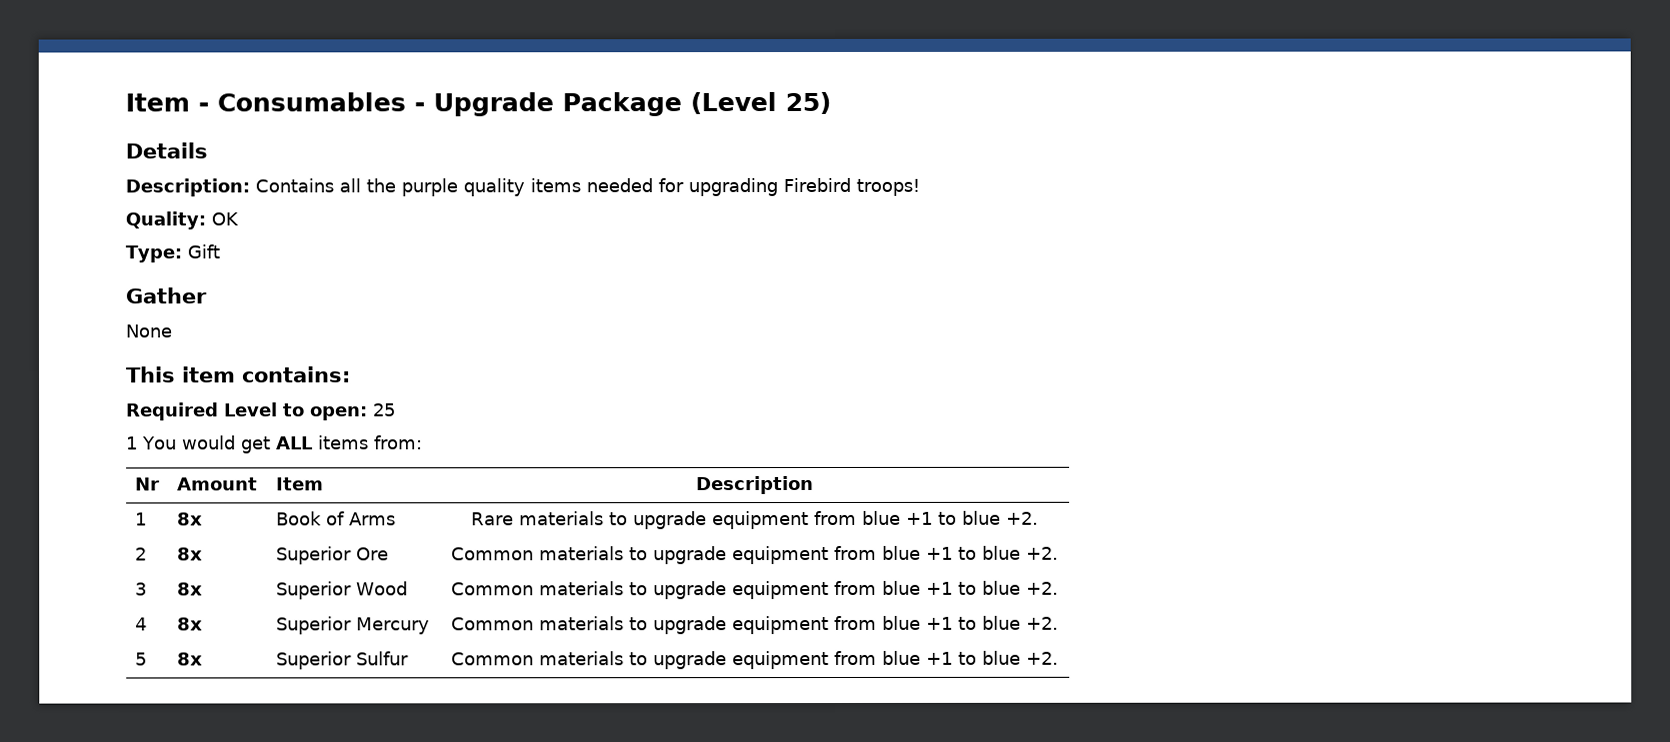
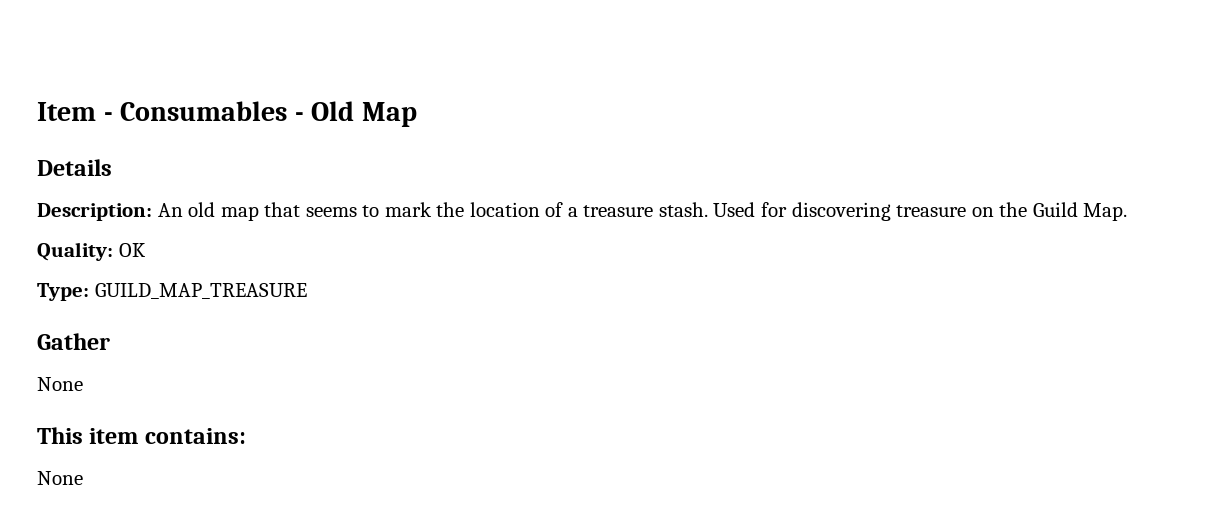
- Item - Consumables - Upgrade Package (Level 25)
+ Item - Consumables - Old Map
  Details
- Description: Contains all the purple quality items needed for upgrading Firebird troops!
+ Description: An old map that seems to mark the location of a treasure stash. Used for discovering treasure on the Guild Map.
- Type: Gift
+ Type: GUILD_MAP_TREASURE
  This item contains:
- Required Level to open: 25
- 1 You would get ALL items from:
- Nr | Amount | Item | Description
- 1 | 8x | Book of Arms | Rare materials to upgrade equipment from blue +1 to blue +2.
- 2 | 8x | Superior Ore | Common materials to upgrade equipment from blue +1 to blue +2.
- 3 | 8x | Superior Wood | Common materials to upgrade equipment from blue +1 to blue +2.
- 4 | 8x | Superior Mercury | Common materials to upgrade equipment from blue +1 to blue +2.
- 5 | 8x | Superior Sulfur | Common materials to upgrade equipment from blue +1 to blue +2.
+ None

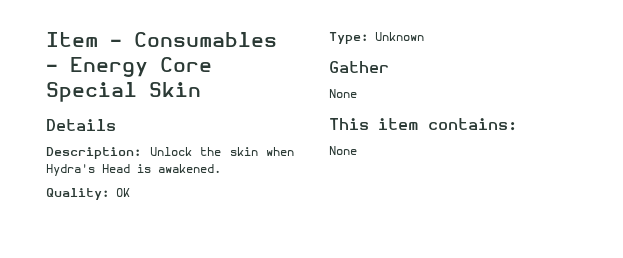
- Item - Consumables - Old Map
+ Item - Consumables - Energy Core Special Skin
  Details
- Description: An old map that seems to mark the location of a treasure stash. Used for discovering treasure on the Guild Map.
+ Description: Unlock the skin when Hydra's Head is awakened.
- Type: GUILD_MAP_TREASURE
+ Type: Unknown

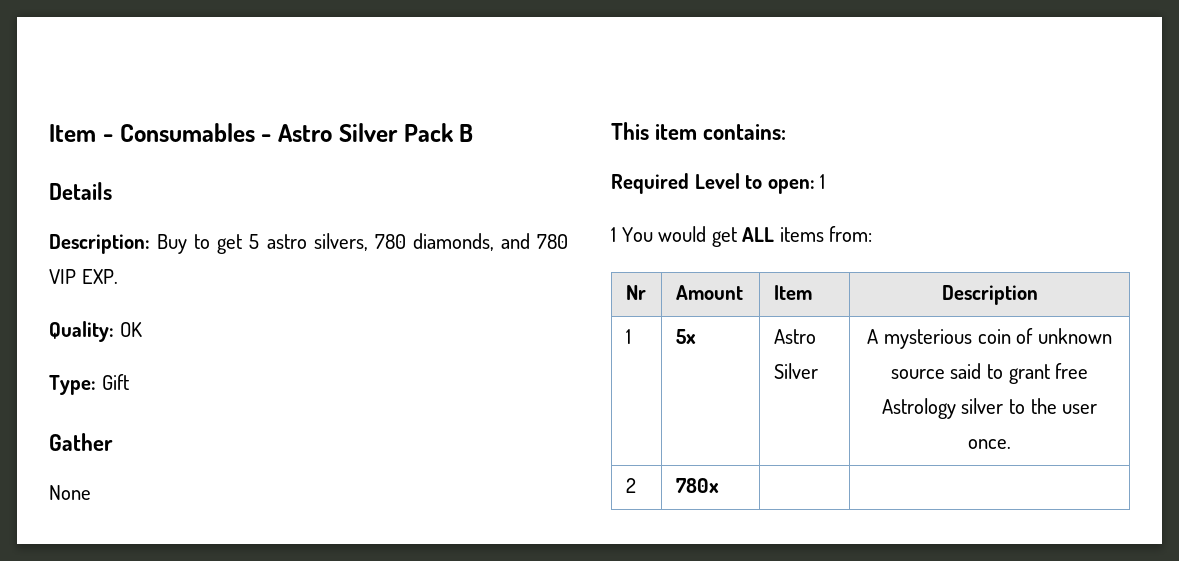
- Item - Consumables - Energy Core Special Skin
+ Item - Consumables - Astro Silver Pack B
  Details
- Description: Unlock the skin when Hydra's Head is awakened.
+ Description: Buy to get 5 astro silvers, 780 diamonds, and 780 VIP EXP.
- Type: Unknown
+ Type: Gift
  This item contains:
- None
+ Required Level to open: 1
+ 1 You would get ALL items from:
+ Nr | Amount | Item | Description
+ 1 | 5x | Astro Silver | A mysterious coin of unknown source said to grant free Astrology silver to the user once.
+ 2 | 780x | |

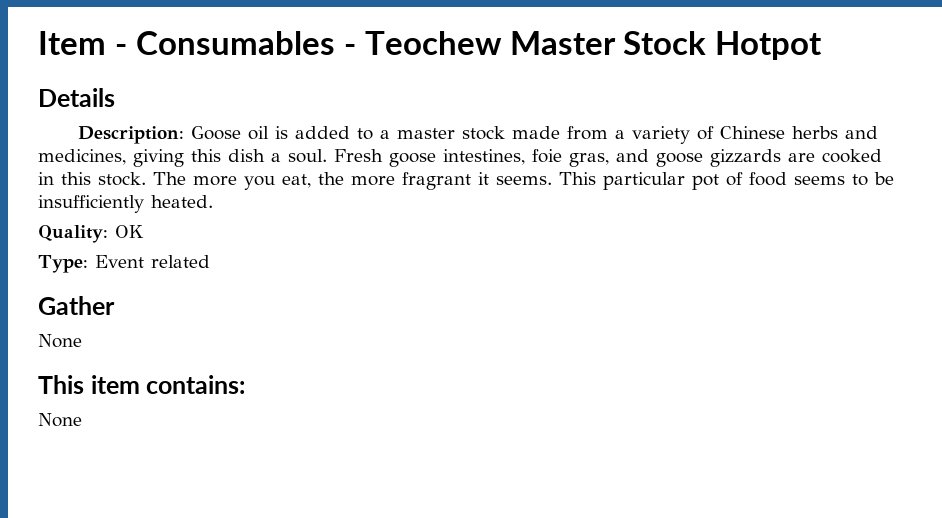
- Item - Consumables - Astro Silver Pack B
+ Item - Consumables - Teochew Master Stock Hotpot
  Details
- Description: Buy to get 5 astro silvers, 780 diamonds, and 780 VIP EXP.
+ Description: Goose oil is added to a master stock made from a variety of Chinese herbs and medicines, giving this dish a soul. Fresh goose intestines, foie gras, and goose gizzards are cooked in this stock. The more you eat, the more fragrant it seems. This particular pot of food seems to be insufficiently heated.
- Type: Gift
+ Type: Event related
  This item contains:
- Required Level to open: 1
- 1 You would get ALL items from:
- Nr | Amount | Item | Description
- 1 | 5x | Astro Silver | A mysterious coin of unknown source said to grant free Astrology silver to the user once.
- 2 | 780x | |
+ None

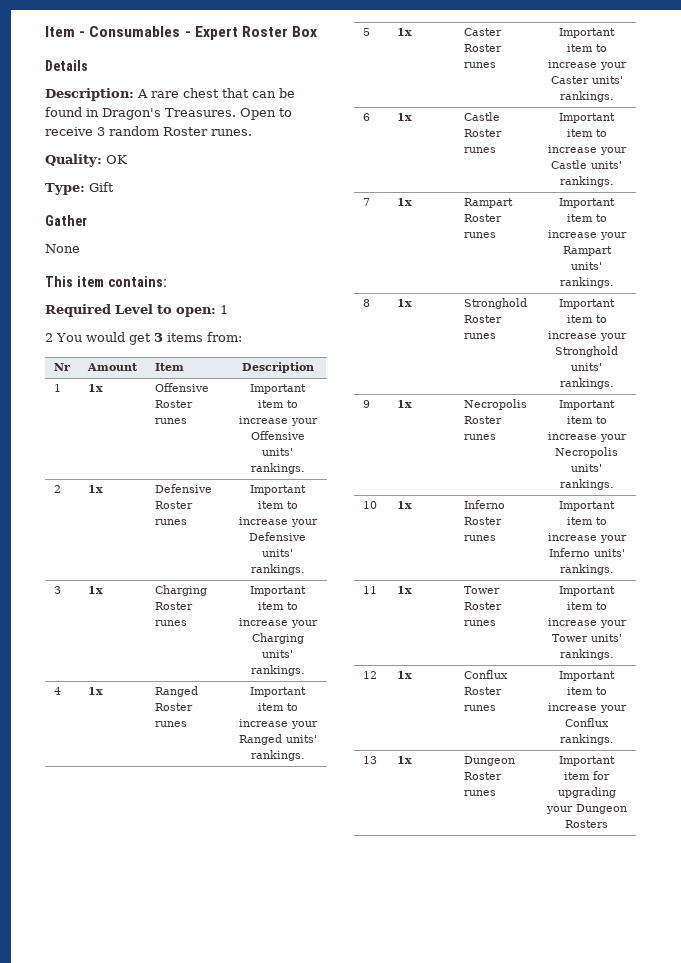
- Item - Consumables - Teochew Master Stock Hotpot
+ Item - Consumables - Expert Roster Box
  Details
- Description: Goose oil is added to a master stock made from a variety of Chinese herbs and medicines, giving this dish a soul. Fresh goose intestines, foie gras, and goose gizzards are cooked in this stock. The more you eat, the more fragrant it seems. This particular pot of food seems to be insufficiently heated.
+ Description: A rare chest that can be found in Dragon's Treasures. Open to receive 3 random Roster runes.
- Type: Event related
+ Type: Gift
  This item contains:
- None
+ Required Level to open: 1
+ 2 You would get 3 items from:
+ Nr | Amount | Item | Description
+ 1 | 1x | Offensive Roster runes | Important item to increase your Offensive units' rankings.
+ 2 | 1x | Defensive Roster runes | Important item to increase your Defensive units' rankings.
+ 3 | 1x | Charging Roster runes | Important item to increase your Charging units' rankings.
+ 4 | 1x | Ranged Roster runes | Important item to increase your Ranged units' rankings.
+ 5 | 1x | Caster Roster runes | Important item to increase your Caster units' rankings.
+ 6 | 1x | Castle Roster runes | Important item to increase your Castle units' rankings.
+ 7 | 1x | Rampart Roster runes | Important item to increase your Rampart units' rankings.
+ 8 | 1x | Stronghold Roster runes | Important item to increase your Stronghold units' rankings.
+ 9 | 1x | Necropolis Roster runes | Important item to increase your Necropolis units' rankings.
+ 10 | 1x | Inferno Roster runes | Important item to increase your Inferno units' rankings.
+ 11 | 1x | Tower Roster runes | Important item to increase your Tower units' rankings.
+ 12 | 1x | Conflux Roster runes | Important item to increase your Conflux rankings.
+ 13 | 1x | Dungeon Roster runes | Important item for upgrading your Dungeon Rosters

